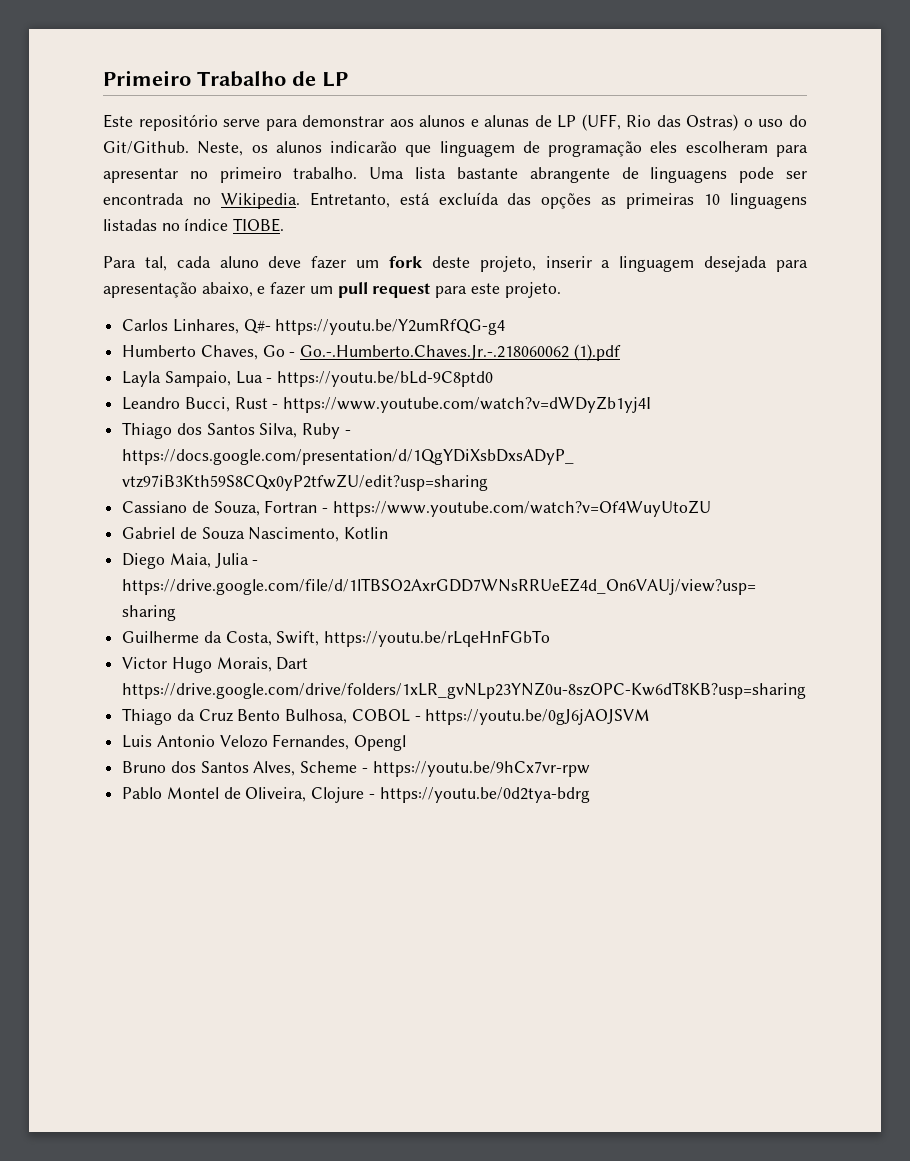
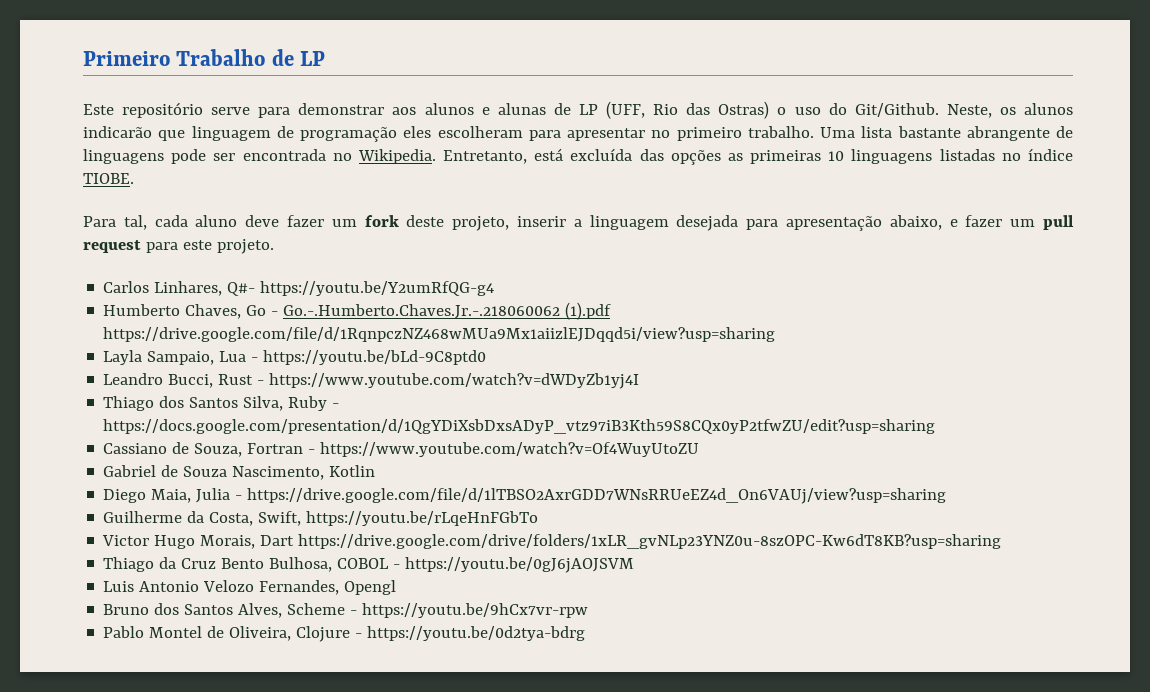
- Humberto Chaves, Go - Go.-.Humberto.Chaves.Jr.-.218060062 (1).pdf
+ Humberto Chaves, Go - Go.-.Humberto.Chaves.Jr.-.218060062 (1).pdf https://drive.google.com/file/d/1RqnpczNZ468wMUa9Mx1aiizlEJDqqd5i/view?usp=sharing

